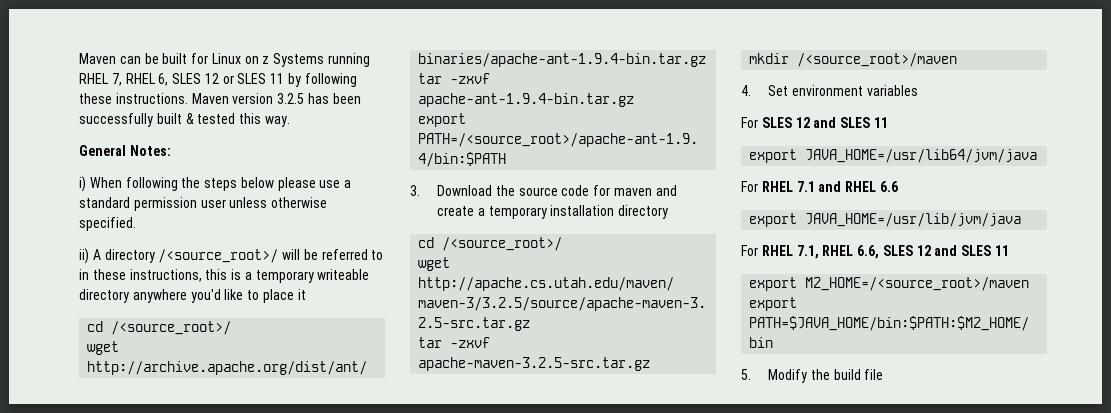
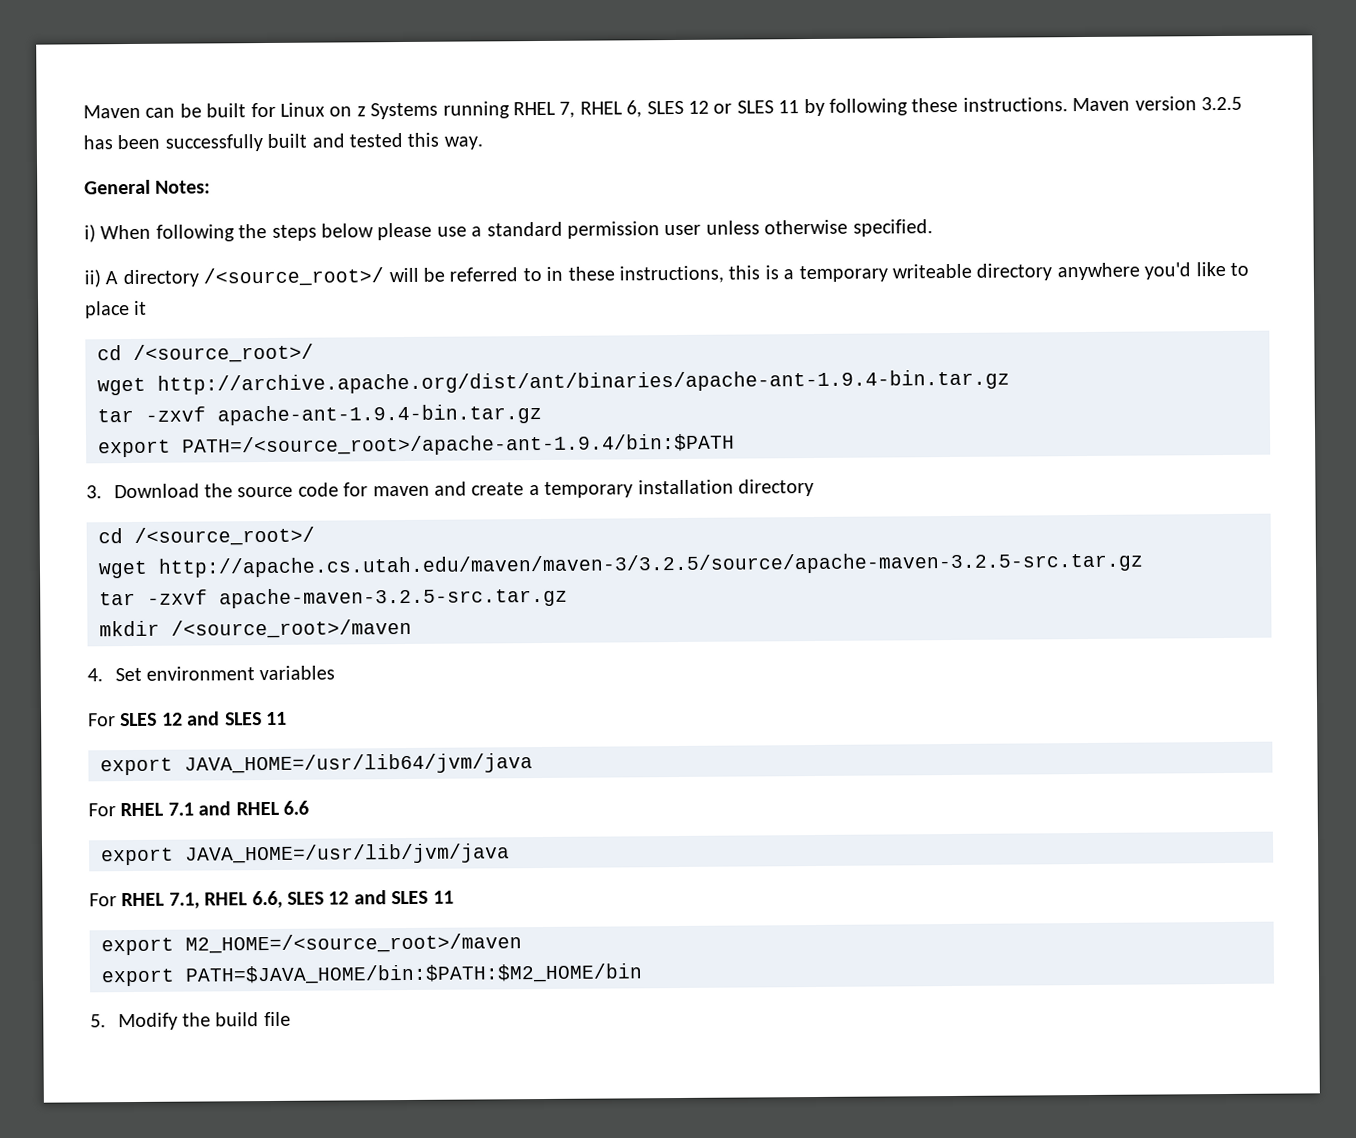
- Maven version 3.2.5 has been successfully built & tested this way.
+ Maven version 3.2.5 has been successfully built and tested this way.

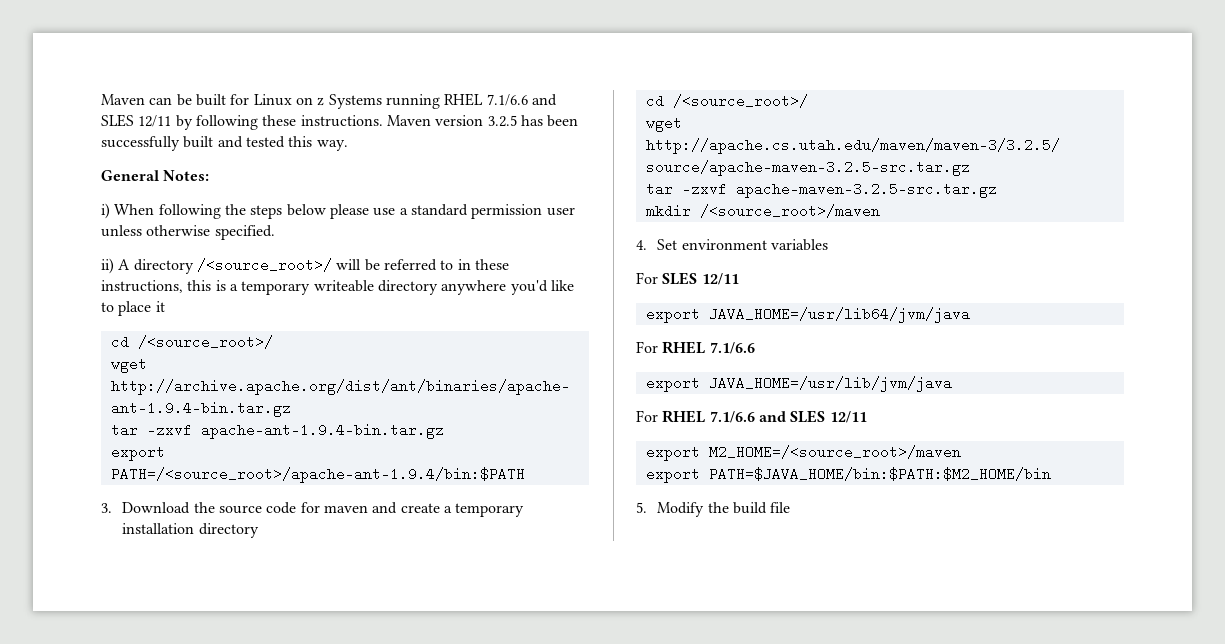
- Maven can be built for Linux on z Systems running RHEL 7, RHEL 6, SLES 12 or SLES 11 by following these instructions.
+ Maven can be built for Linux on z Systems running RHEL 7.1/6.6 and SLES 12/11 by following these instructions.
- For SLES 12 and SLES 11
+ For SLES 12/11
  export JAVA_HOME=/usr/lib64/jvm/java
- For RHEL 7.1 and RHEL 6.6
+ For RHEL 7.1/6.6
- For RHEL 7.1, RHEL 6.6, SLES 12 and SLES 11
+ For RHEL 7.1/6.6 and SLES 12/11

